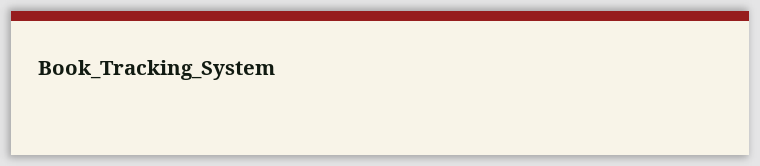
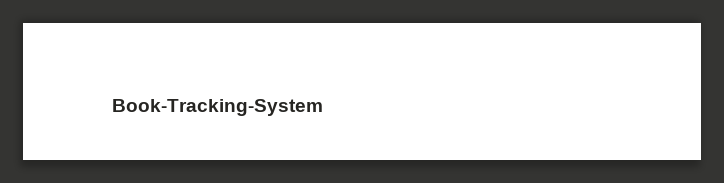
- Book_Tracking_System
+ Book-Tracking-System

